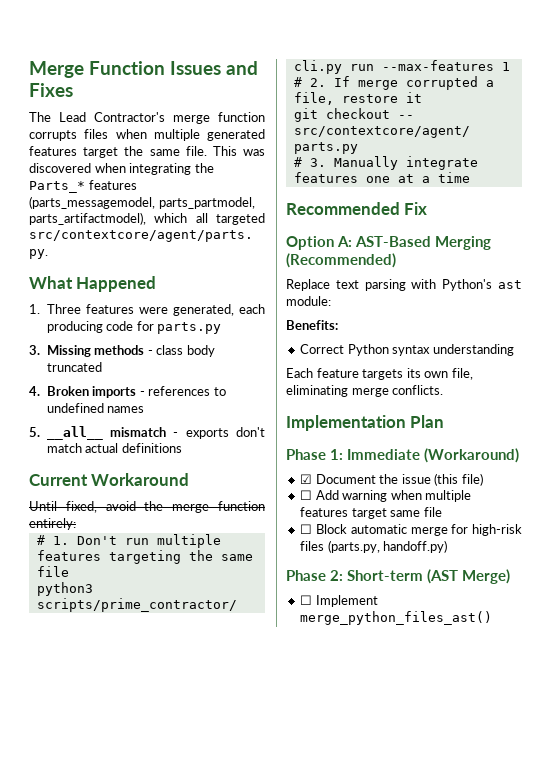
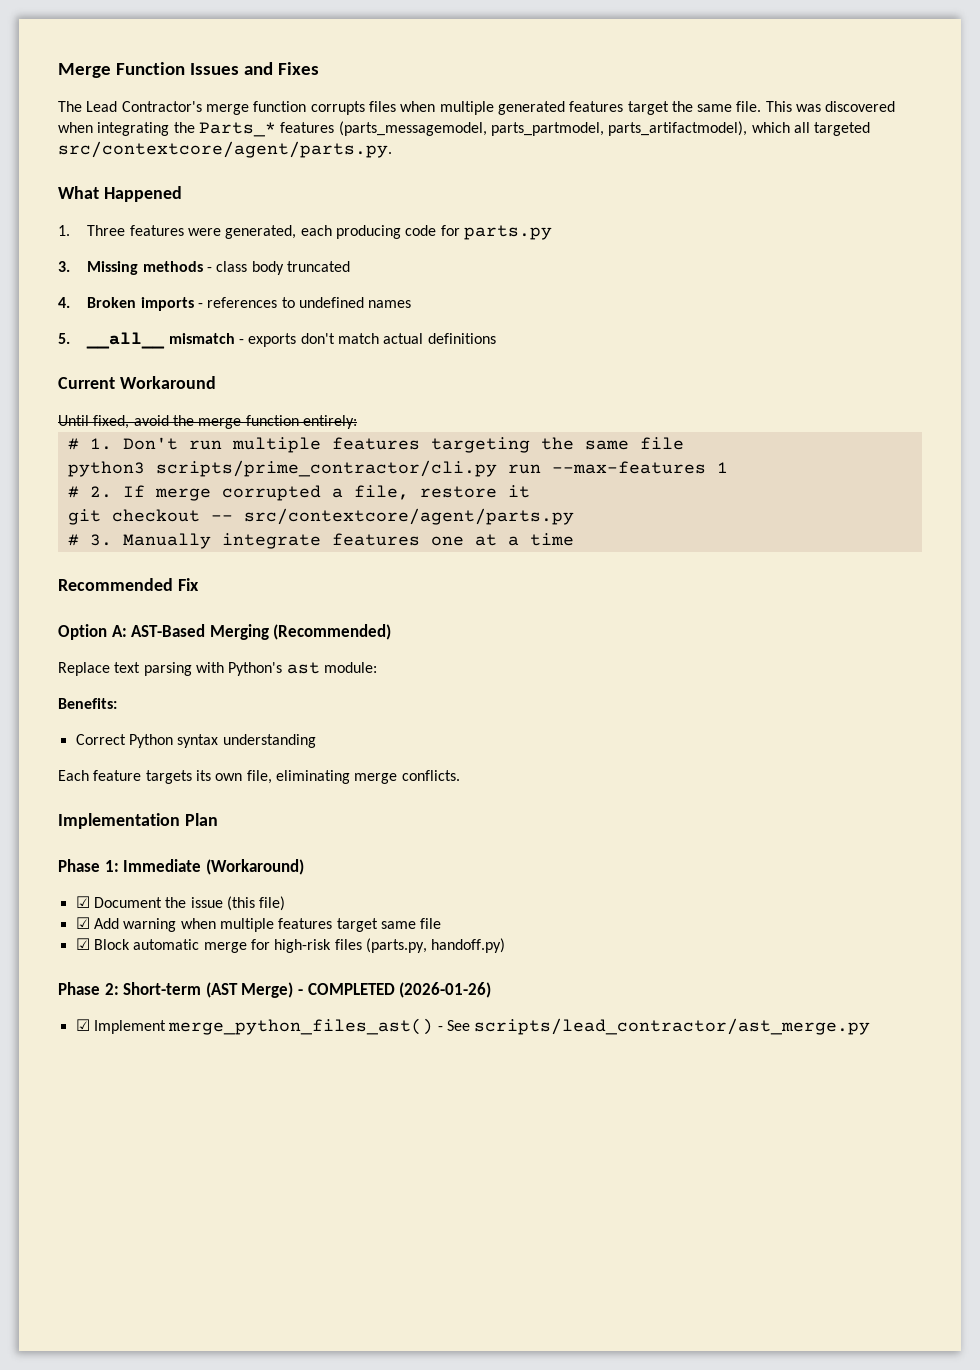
- ☐ Add warning when multiple features target same file
+ ☑ Add warning when multiple features target same file
- ☐ Block automatic merge for high-risk files (parts.py, handoff.py)
+ ☑ Block automatic merge for high-risk files (parts.py, handoff.py)
- Phase 2: Short-term (AST Merge)
- ☐ Implement merge_python_files_ast()
+ Phase 2: Short-term (AST Merge) - COMPLETED (2026-01-26)
+ ☑ Implement merge_python_files_ast() - See scripts/lead_contractor/ast_merge.py

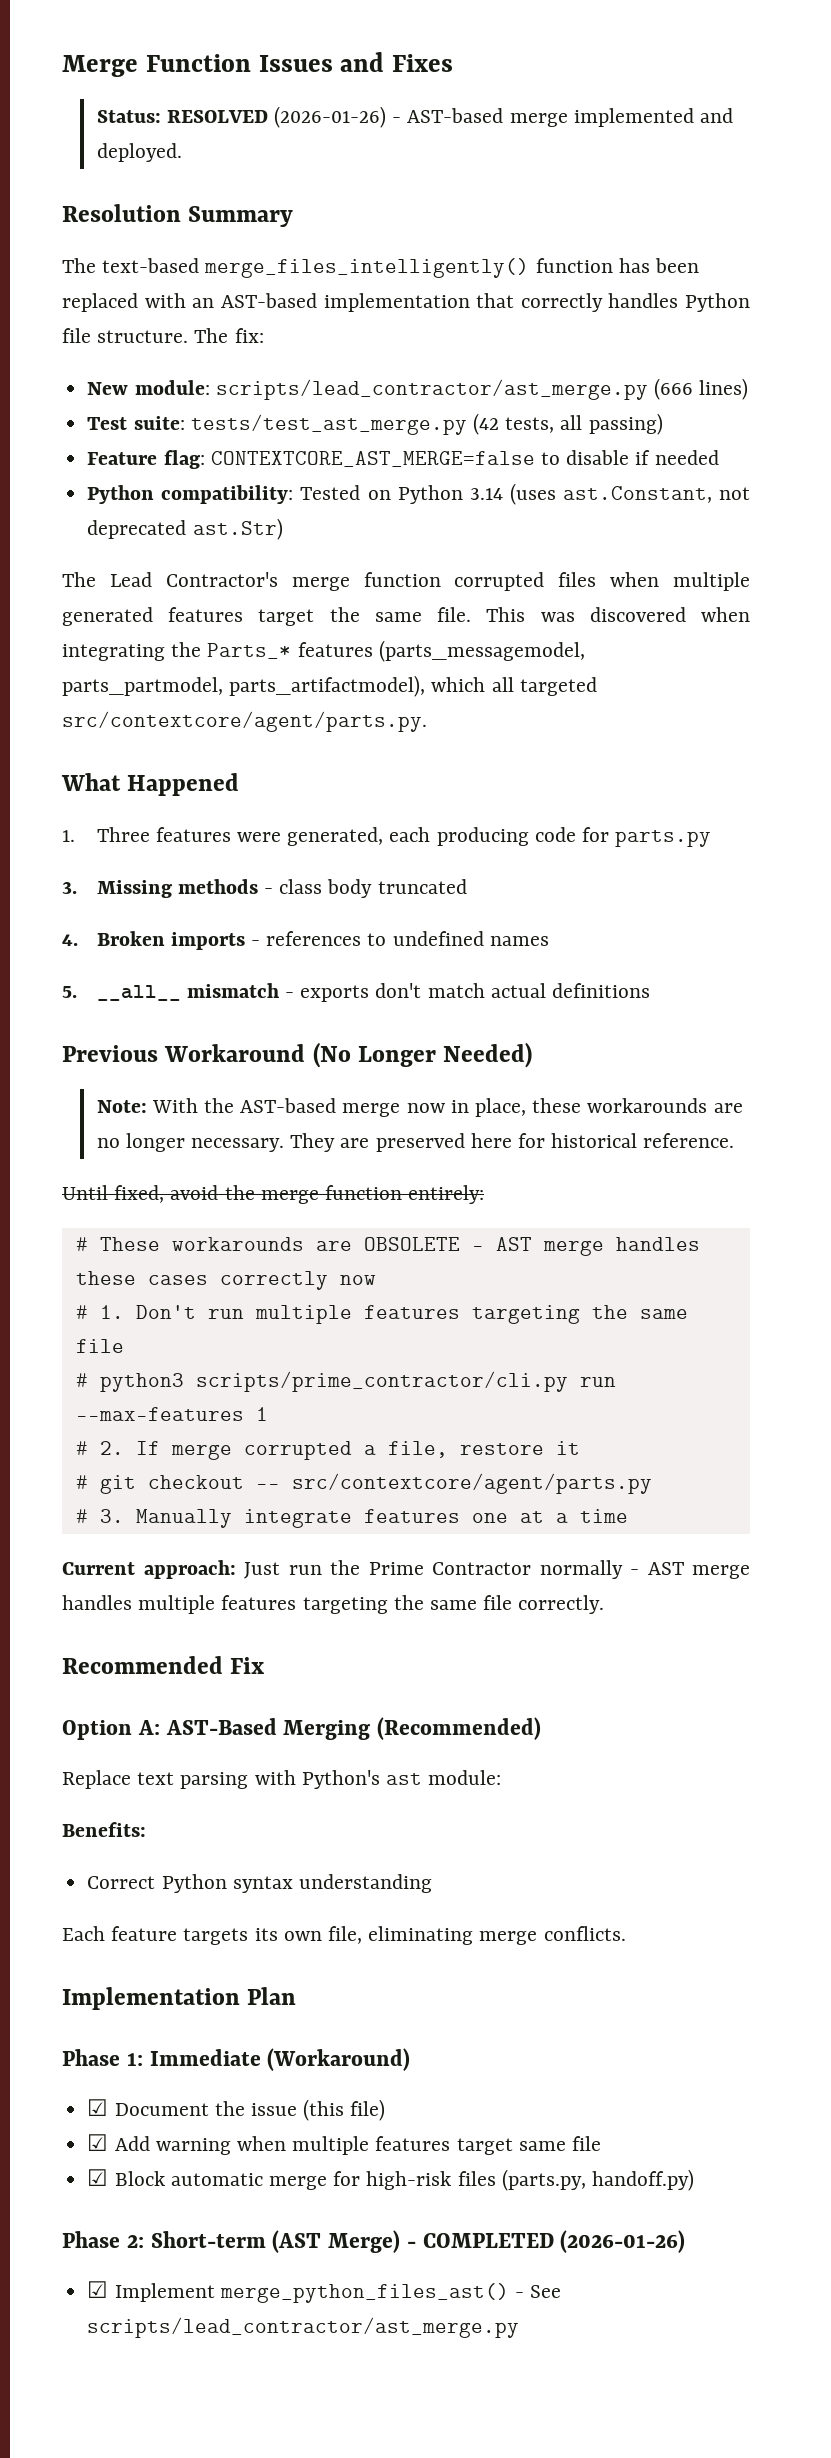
+ Status: RESOLVED (2026-01-26) - AST-based merge implemented and deployed.
+ Resolution Summary
+ The text-based merge_files_intelligently() function has been replaced with an AST-based implementation that correctly handles Python file structure. The fix:
+ New module: scripts/lead_contractor/ast_merge.py (666 lines)
+ Test suite: tests/test_ast_merge.py (42 tests, all passing)
+ Feature flag: CONTEXTCORE_AST_MERGE=false to disable if needed
+ Python compatibility: Tested on Python 3.14 (uses ast.Constant, not deprecated ast.Str)
- The Lead Contractor's merge function corrupts files when multiple generated features target the same file.
+ The Lead Contractor's merge function corrupted files when multiple generated features target the same file.
- Current Workaround
+ Previous Workaround (No Longer Needed)
+ Note: With the AST-based merge now in place, these workarounds are no longer necessary. They are preserved here for historical reference.
+ # These workarounds are OBSOLETE - AST merge handles these cases correctly now
- python3 scripts/prime_contractor/cli.py run --max-features 1
+ # python3 scripts/prime_contractor/cli.py run --max-features 1
- git checkout -- src/contextcore/agent/parts.py
+ # git checkout -- src/contextcore/agent/parts.py
+ Current approach: Just run the Prime Contractor normally - AST merge handles multiple features targeting the same file correctly.

